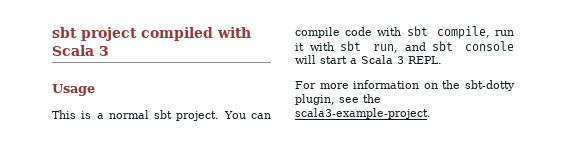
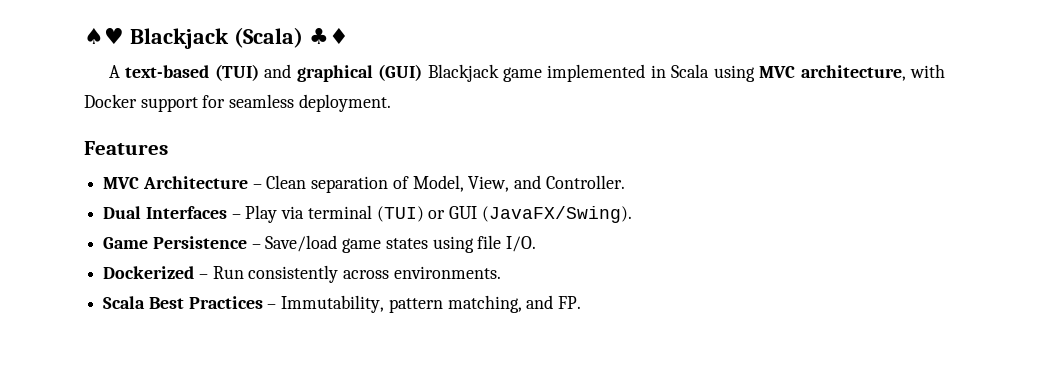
- sbt project compiled with Scala 3
- Usage
- This is a normal sbt project. You can compile code with sbt compile, run it with sbt run, and sbt console will start a Scala 3 REPL.
- For more information on the sbt-dotty plugin, see the scala3-example-project.
+ ♠♥ Blackjack (Scala) ♣♦
+ A text-based (TUI) and graphical (GUI) Blackjack game implemented in Scala using MVC architecture, with Docker support for seamless deployment.
+ Features
+ MVC Architecture – Clean separation of Model, View, and Controller.
+ Dual Interfaces – Play via terminal (TUI) or GUI (JavaFX/Swing).
+ Game Persistence – Save/load game states using file I/O.
+ Dockerized – Run consistently across environments.
+ Scala Best Practices – Immutability, pattern matching, and FP.

